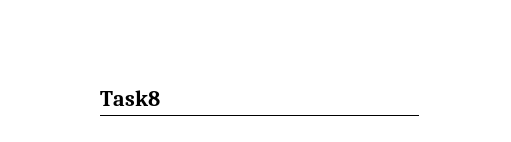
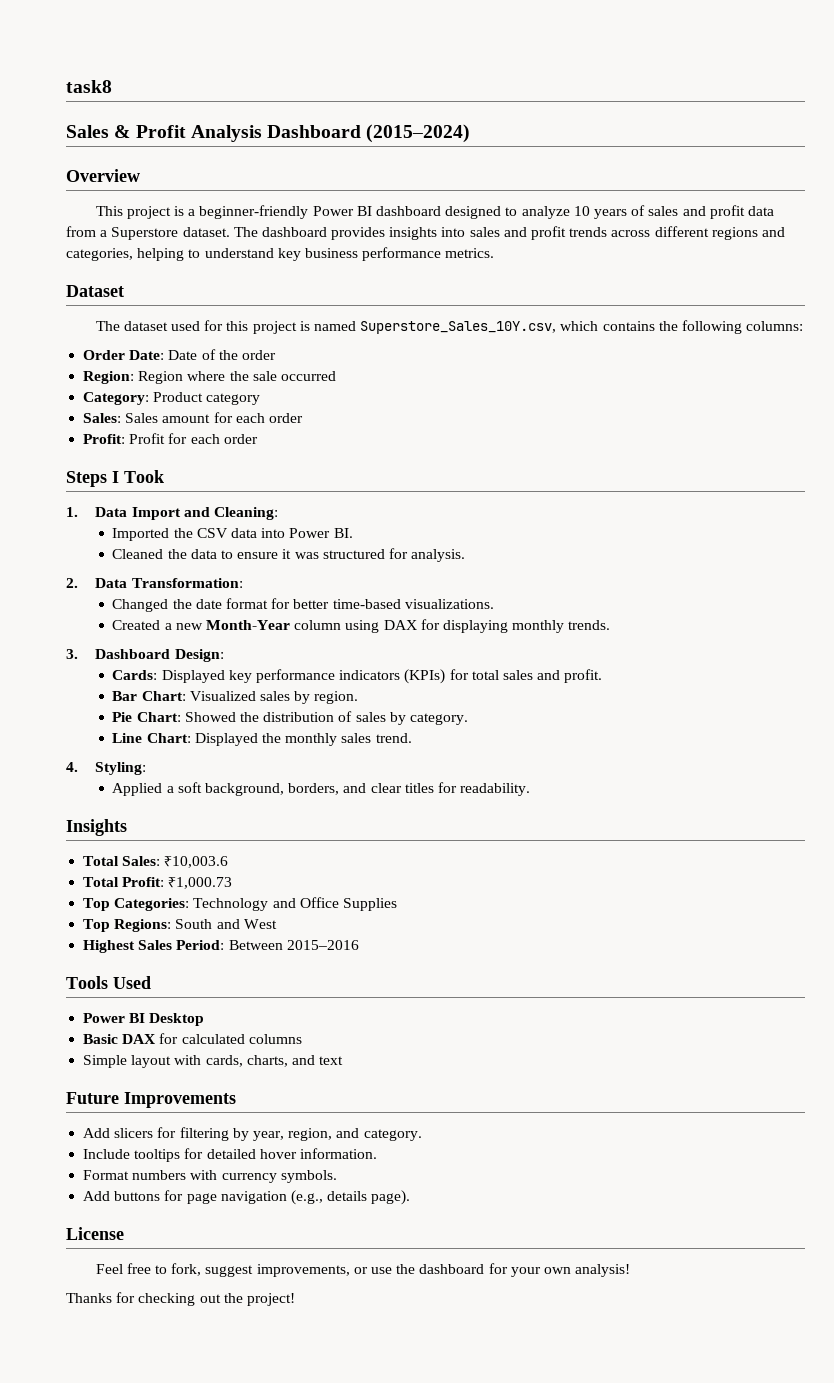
- Task8
+ task8
+ Sales & Profit Analysis Dashboard (2015–2024)
+ Overview
+ This project is a beginner-friendly Power BI dashboard designed to analyze 10 years of sales and profit data from a Superstore dataset. The dashboard provides insights into sales and profit trends across different regions and categories, helping to understand key business performance metrics.
+ Dataset
+ The dataset used for this project is named Superstore_Sales_10Y.csv, which contains the following columns:
+ Order Date: Date of the order
+ Region: Region where the sale occurred
+ Category: Product category
+ Sales: Sales amount for each order
+ Profit: Profit for each order
+ Steps I Took
+ 1. Data Import and Cleaning:
+ Imported the CSV data into Power BI.
+ Cleaned the data to ensure it was structured for analysis.
+ 2. Data Transformation:
+ Changed the date format for better time-based visualizations.
+ Created a new Month-Year column using DAX for displaying monthly trends.
+ 3. Dashboard Design:
+ Cards: Displayed key performance indicators (KPIs) for total sales and profit.
+ Bar Chart: Visualized sales by region.
+ Pie Chart: Showed the distribution of sales by category.
+ Line Chart: Displayed the monthly sales trend.
+ 4. Styling:
+ Applied a soft background, borders, and clear titles for readability.
+ Insights
+ Total Sales: ₹10,003.6
+ Total Profit: ₹1,000.73
+ Top Categories: Technology and Office Supplies
+ Top Regions: South and West
+ Highest Sales Period: Between 2015–2016
+ Tools Used
+ Power BI Desktop
+ Basic DAX for calculated columns
+ Simple layout with cards, charts, and text
+ Future Improvements
+ Add slicers for filtering by year, region, and category.
+ Include tooltips for detailed hover information.
+ Format numbers with currency symbols.
+ Add buttons for page navigation (e.g., details page).
+ License
+ Feel free to fork, suggest improvements, or use the dashboard for your own analysis!
+ Thanks for checking out the project!

